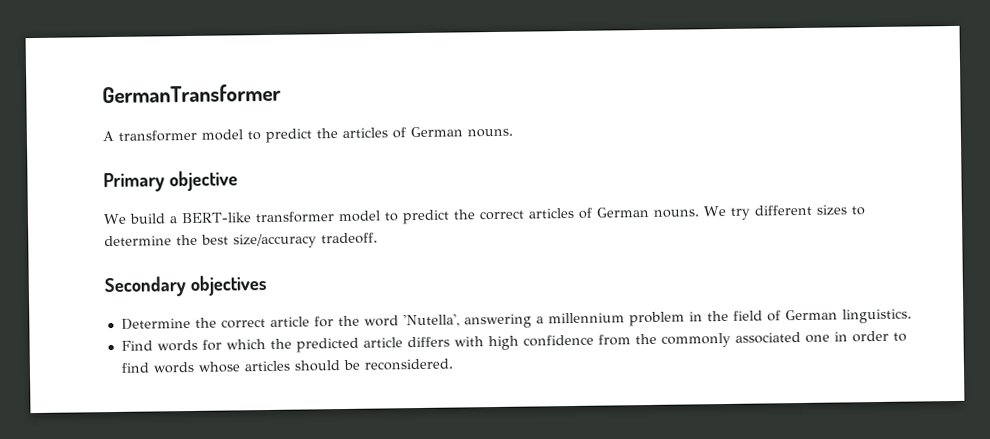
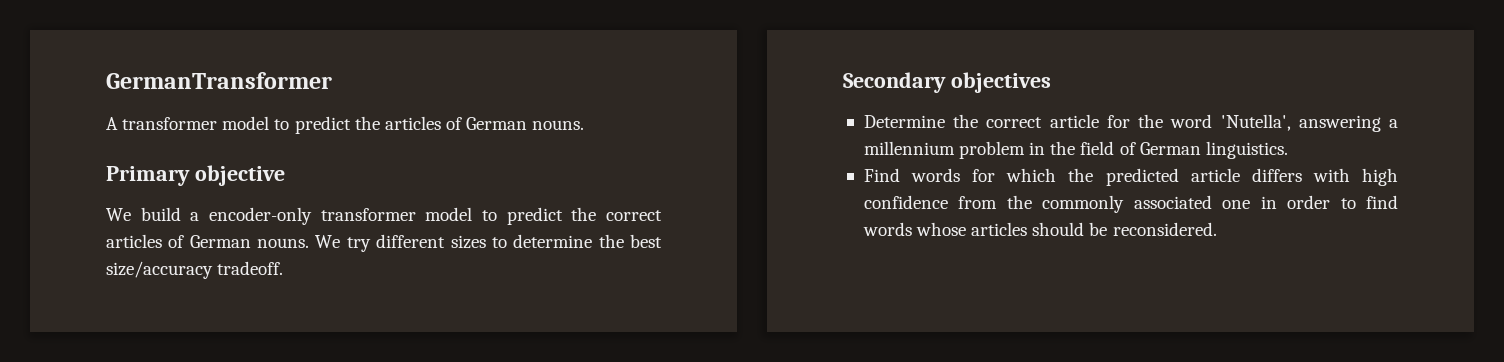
- We build a BERT-like transformer model to predict the correct articles of German nouns.
+ We build a encoder-only transformer model to predict the correct articles of German nouns.

